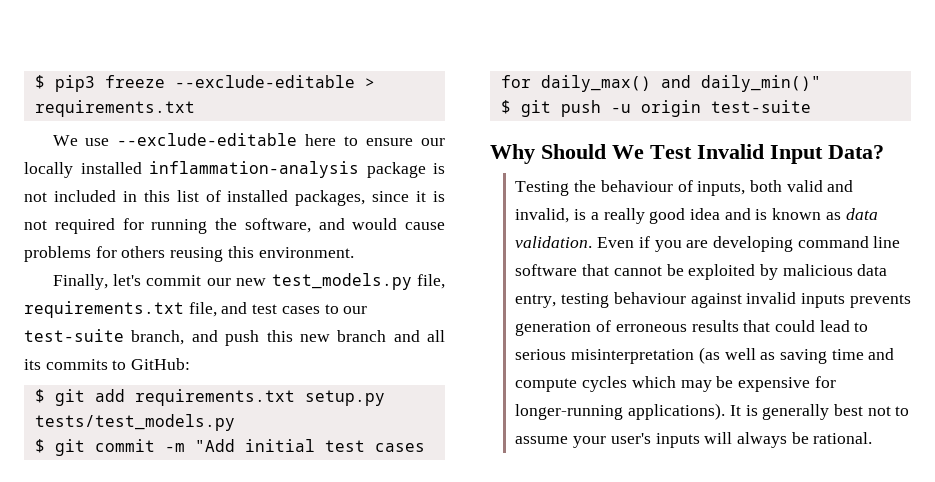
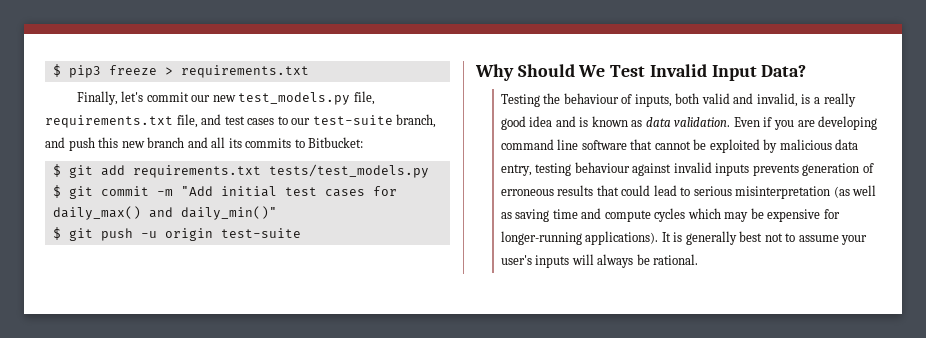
- $ pip3 freeze --exclude-editable > requirements.txt
+ $ pip3 freeze > requirements.txt
- We use --exclude-editable here to ensure our locally installed inflammation-analysis package is not included in this list of installed packages, since it is not required for running the software, and would cause problems for others reusing this environment.
- Finally, let's commit our new test_models.py file, requirements.txt file, and test cases to our test-suite branch, and push this new branch and all its commits to GitHub:
+ Finally, let's commit our new test_models.py file, requirements.txt file, and test cases to our test-suite branch, and push this new branch and all its commits to Bitbucket:
- $ git add requirements.txt setup.py tests/test_models.py
+ $ git add requirements.txt tests/test_models.py

